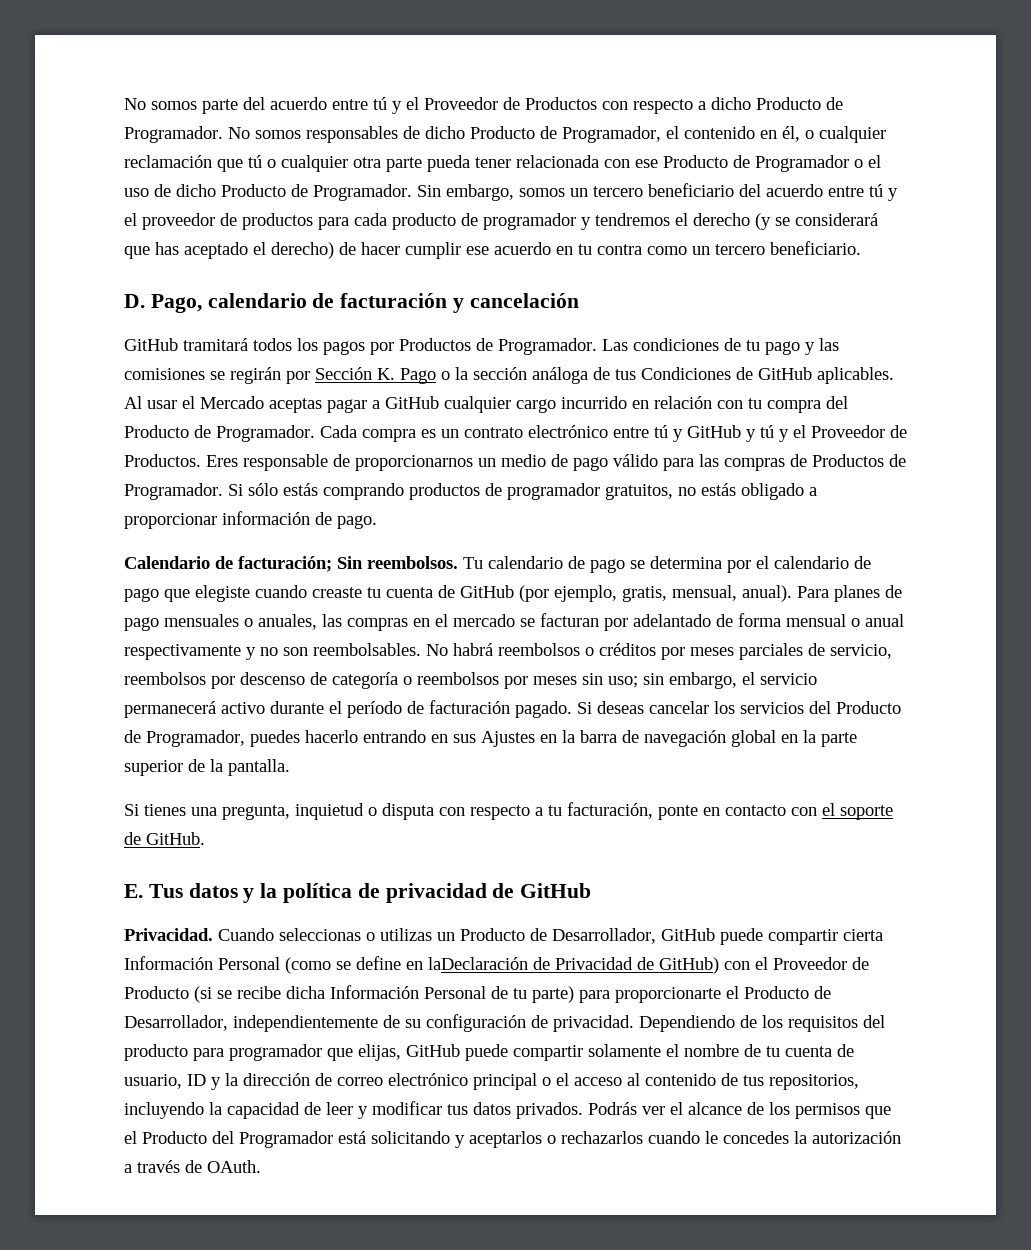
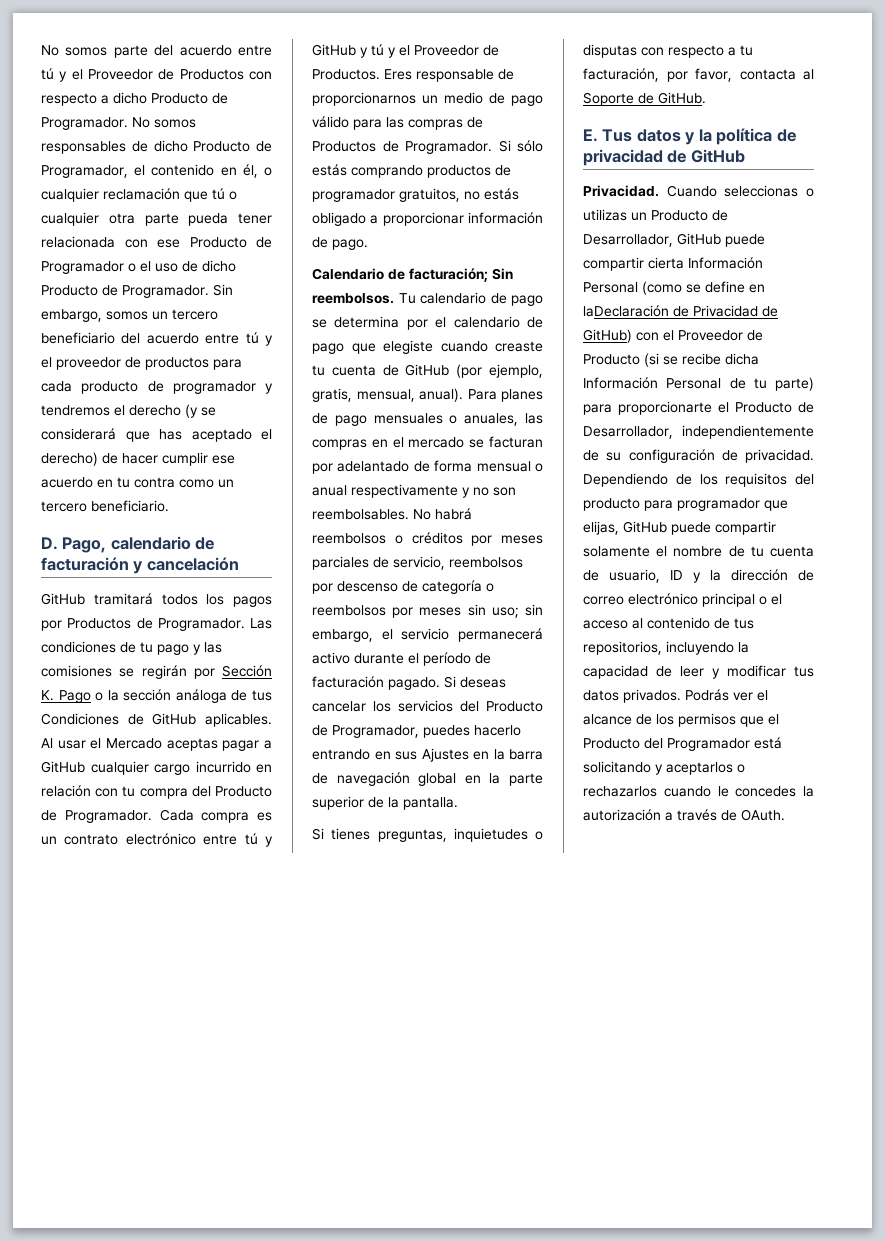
- Si tienes una pregunta, inquietud o disputa con respecto a tu facturación, ponte en contacto con el soporte de GitHub.
+ Si tienes preguntas, inquietudes o disputas con respecto a tu facturación, por favor, contacta al Soporte de GitHub.

